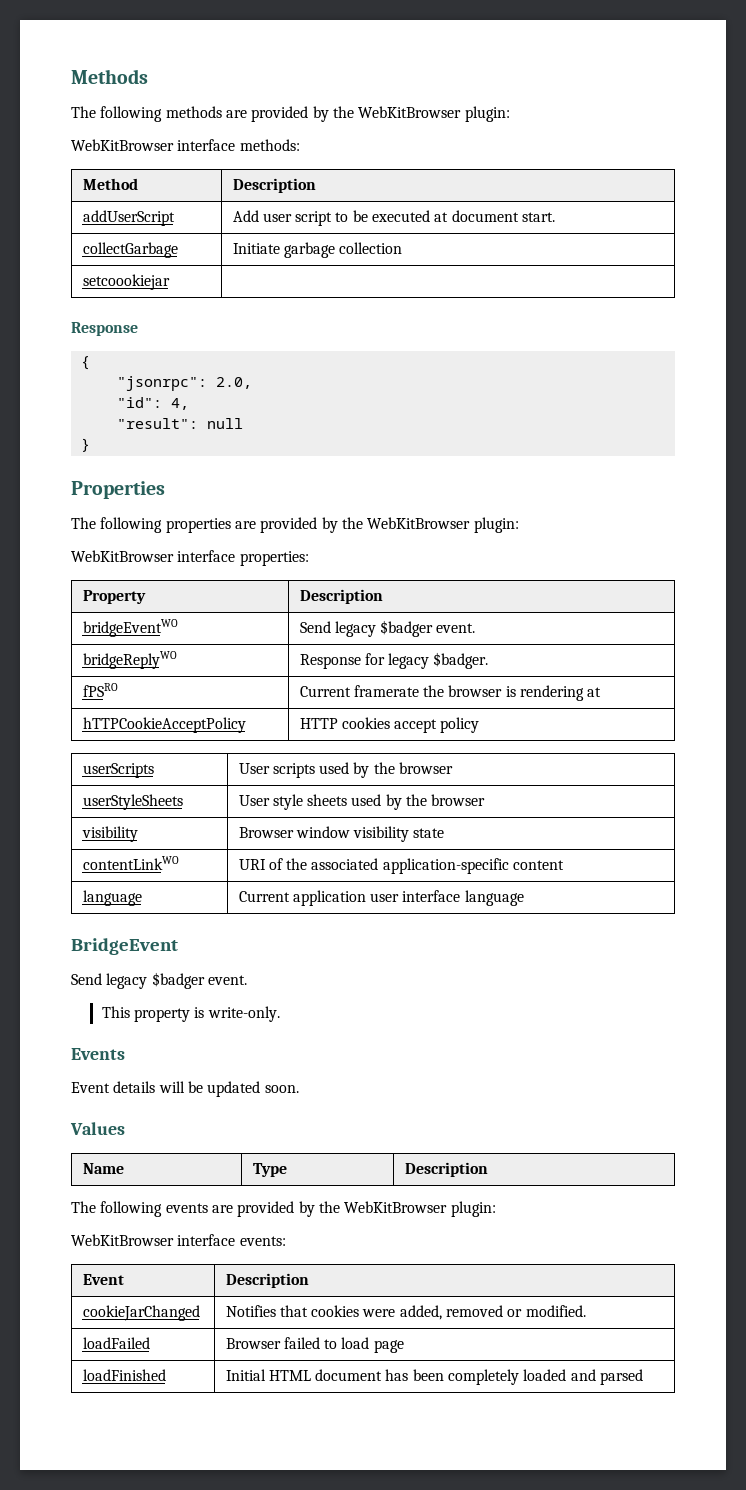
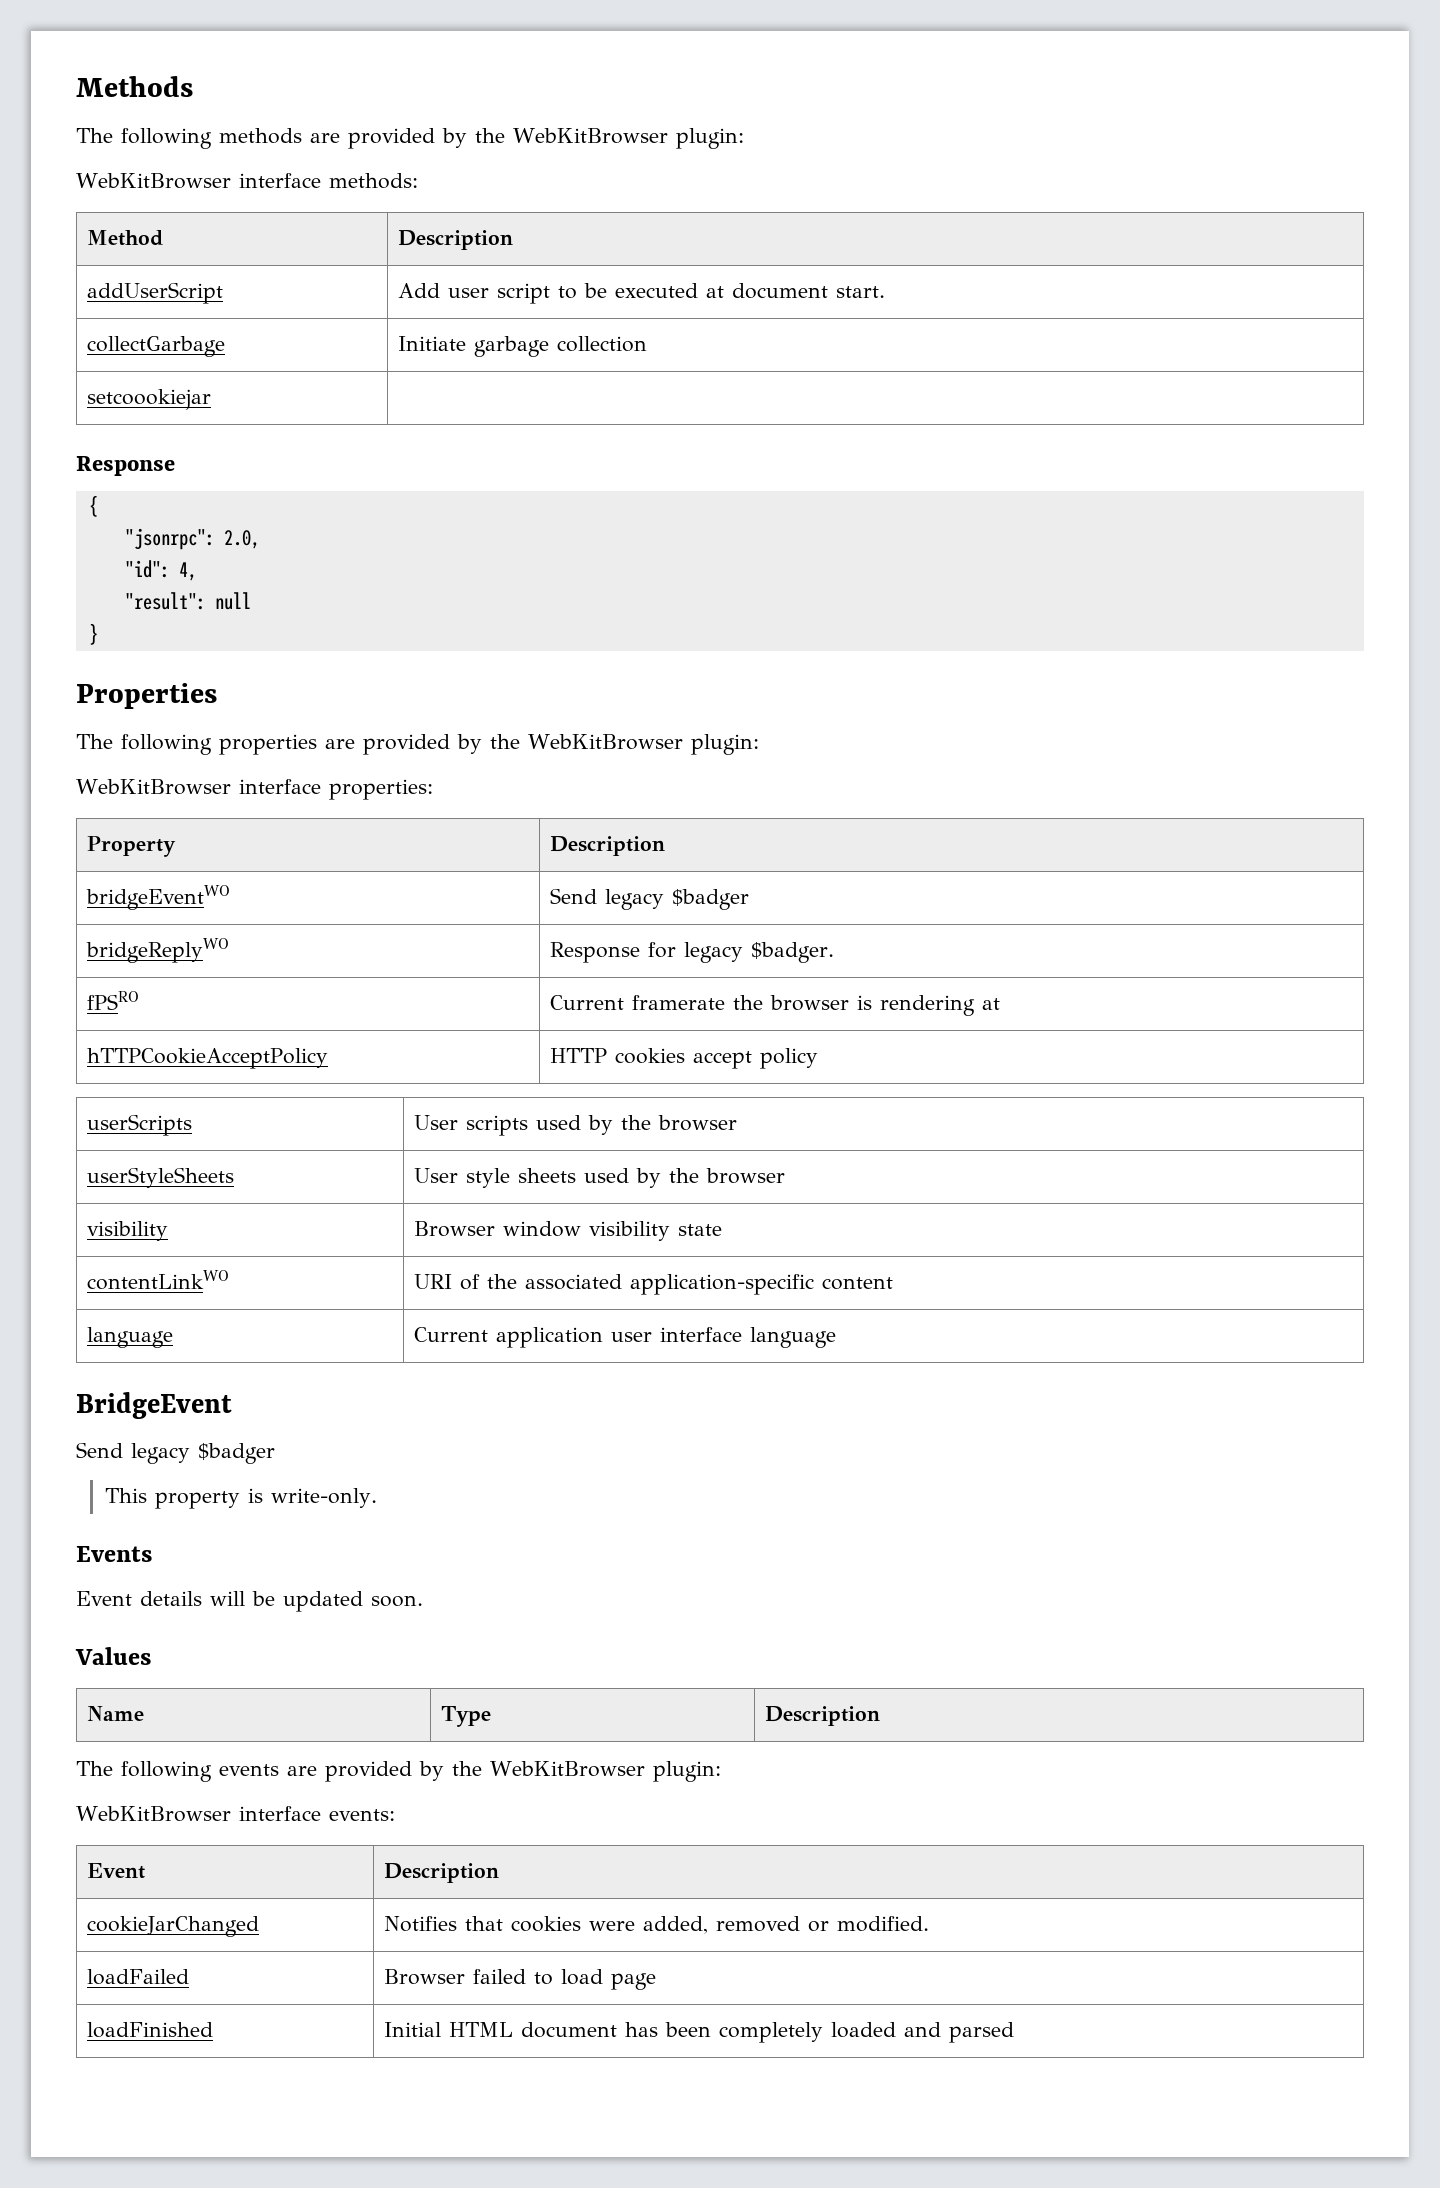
- bridgeEventWO | Send legacy $badger event.
+ bridgeEventWO | Send legacy $badger
  BridgeEvent
- Send legacy $badger event.
+ Send legacy $badger

